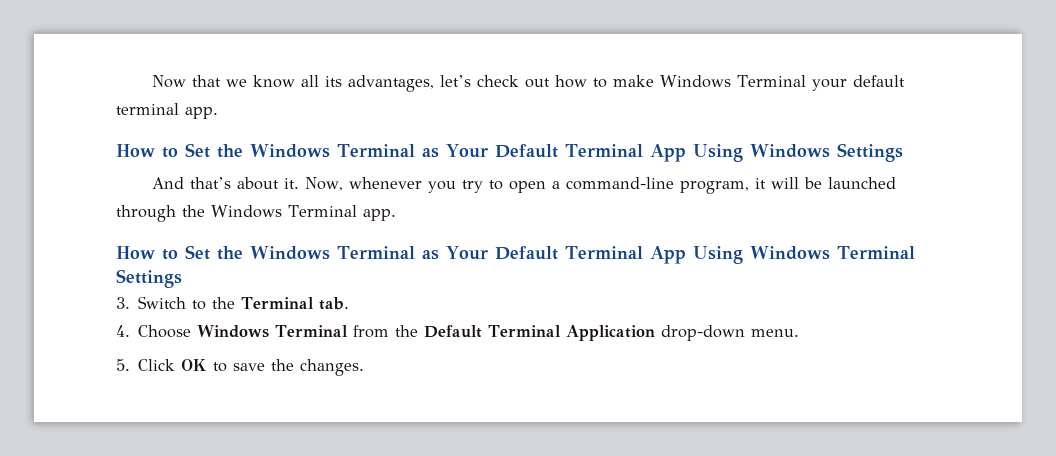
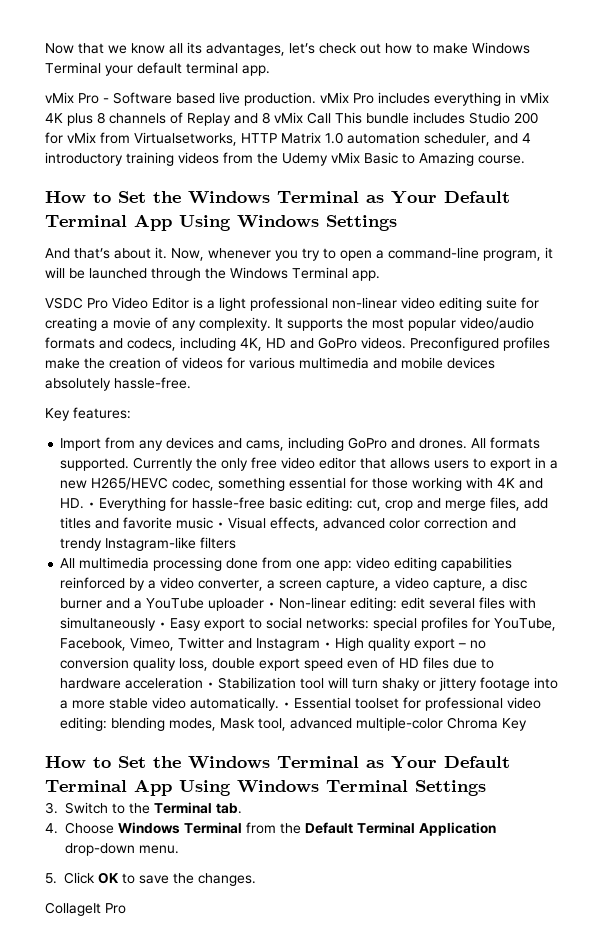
+ vMix Pro - Software based live production. vMix Pro includes everything in vMix 4K plus 8 channels of Replay and 8 vMix Call This bundle includes Studio 200 for vMix from Virtualsetworks, HTTP Matrix 1.0 automation scheduler, and 4 introductory training videos from the Udemy vMix Basic to Amazing course.
+ VSDC Pro Video Editor is a light professional non-linear video editing suite for creating a movie of any complexity. It supports the most popular video/audio formats and codecs, including 4K, HD and GoPro videos. Preconfigured profiles make the creation of videos for various multimedia and mobile devices absolutely hassle-free.
+ Key features:
+ Import from any devices and cams, including GoPro and drones. All formats supported. Сurrently the only free video editor that allows users to export in a new H265/HEVC codec, something essential for those working with 4K and HD. • Everything for hassle-free basic editing: cut, crop and merge files, add titles and favorite music • Visual effects, advanced color correction and trendy Instagram-like filters
+ All multimedia processing done from one app: video editing capabilities reinforced by a video converter, a screen capture, a video capture, a disc burner and a YouTube uploader • Non-linear editing: edit several files with simultaneously • Easy export to social networks: special profiles for YouTube, Facebook, Vimeo, Twitter and Instagram • High quality export – no conversion quality loss, double export speed even of HD files due to hardware acceleration • Stabilization tool will turn shaky or jittery footage into a more stable video automatically. • Essential toolset for professional video editing: blending modes, Mask tool, advanced multiple-color Chroma Key
+ CollageIt Pro

